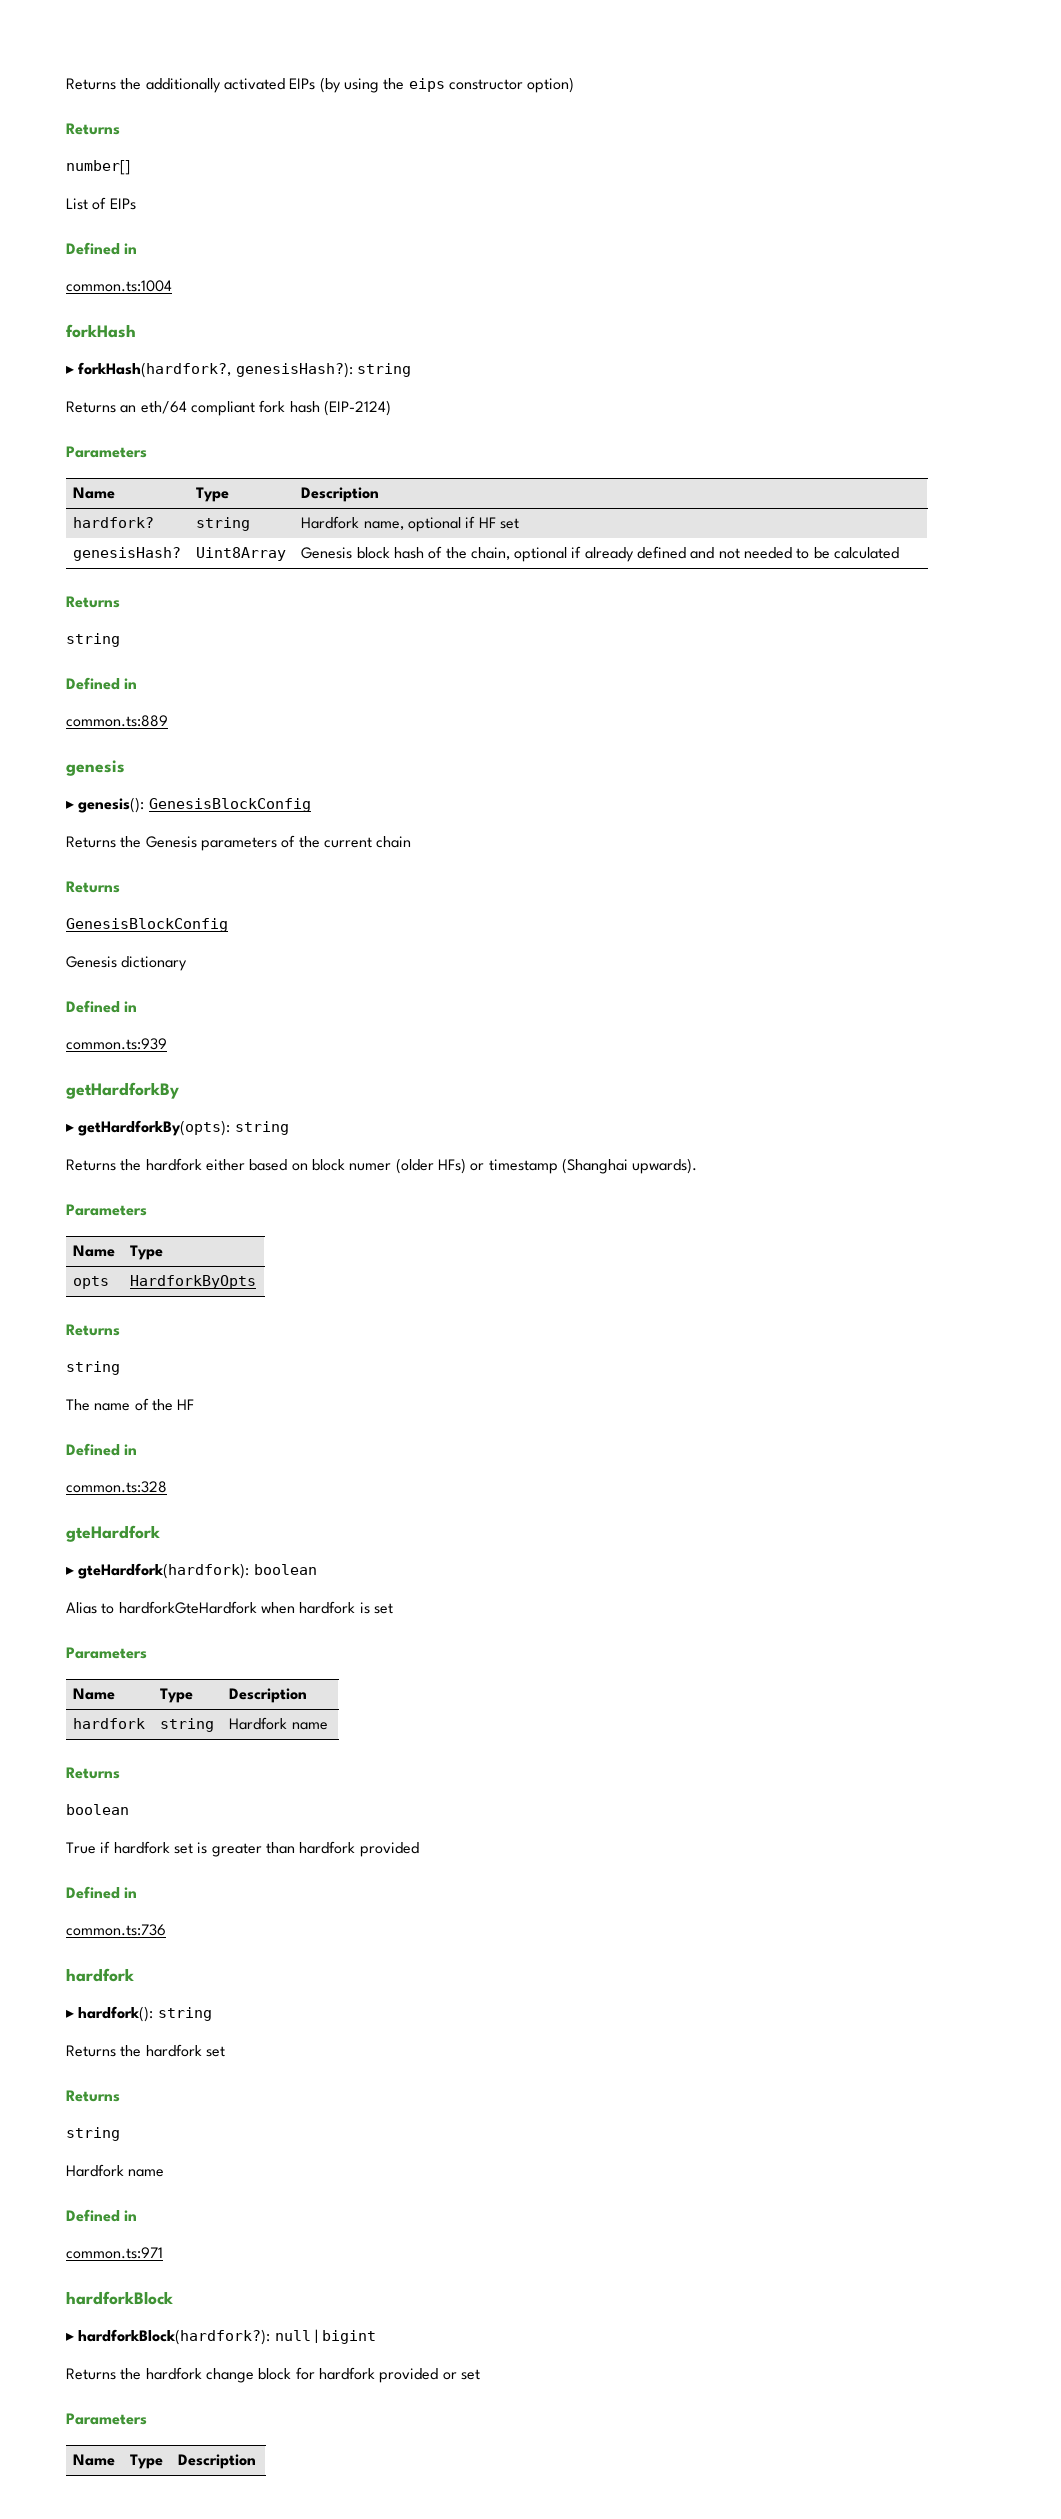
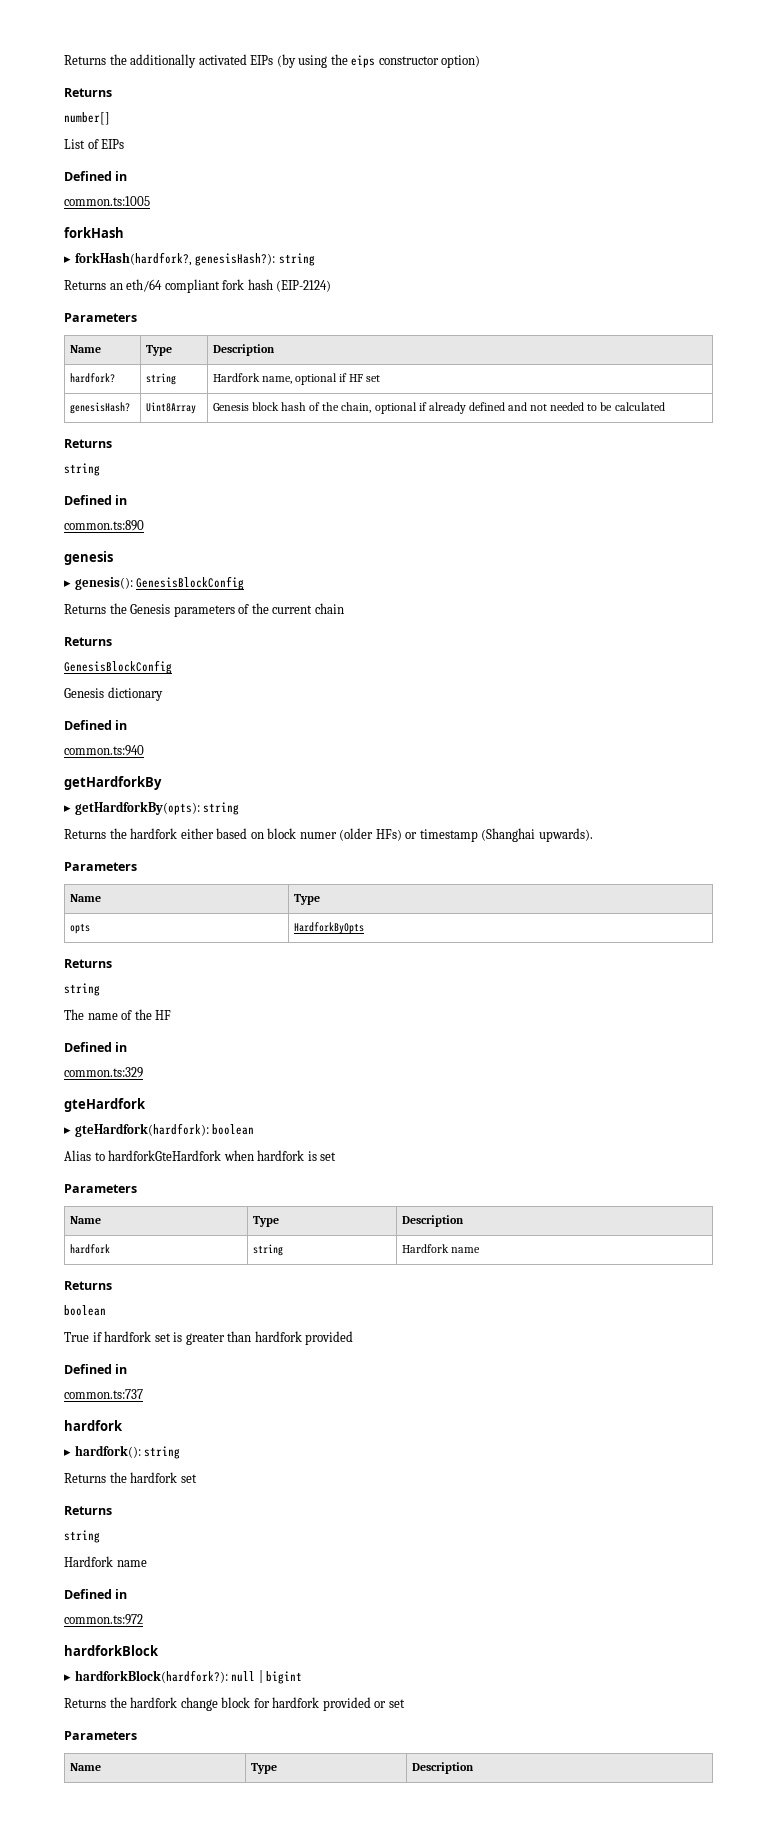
- common.ts:1004
+ common.ts:1005
- common.ts:889
+ common.ts:890
- common.ts:939
+ common.ts:940
- common.ts:328
+ common.ts:329
- common.ts:736
+ common.ts:737
- common.ts:971
+ common.ts:972

